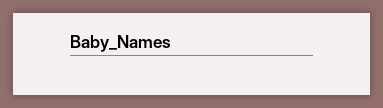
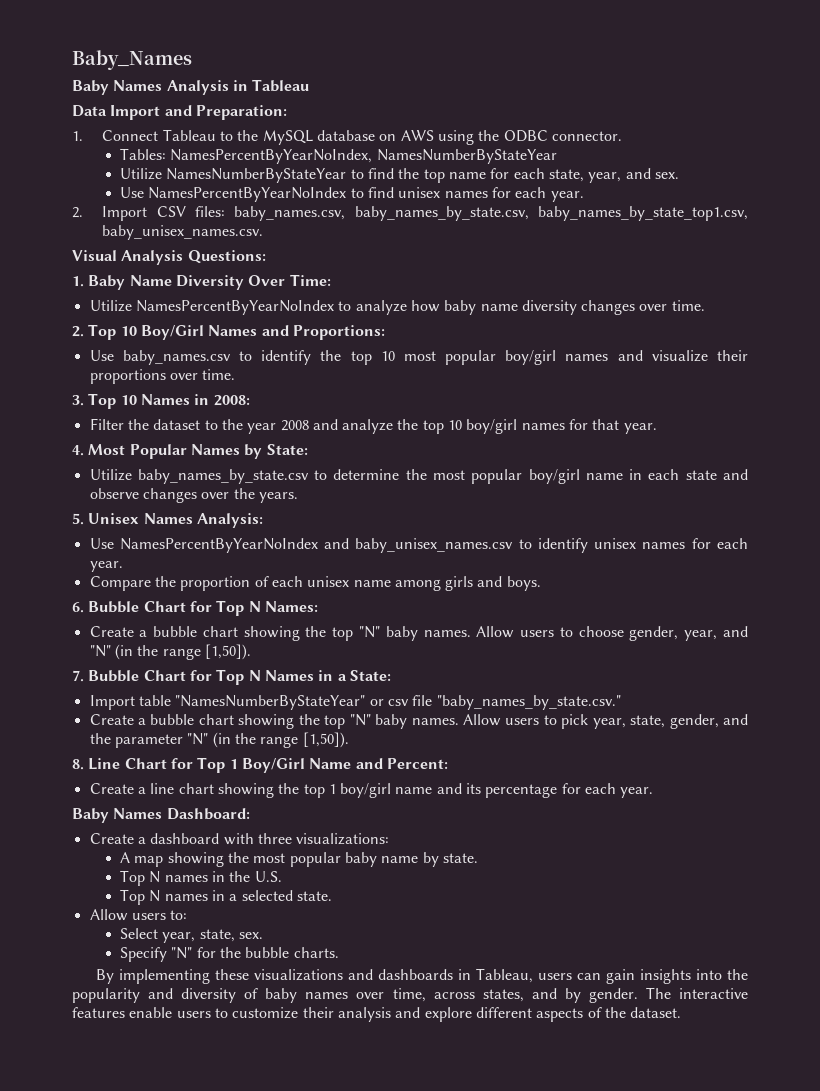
+ Baby Names Analysis in Tableau
+ Data Import and Preparation:
+ 1. Connect Tableau to the MySQL database on AWS using the ODBC connector.
+ Tables: NamesPercentByYearNoIndex, NamesNumberByStateYear
+ Utilize NamesNumberByStateYear to find the top name for each state, year, and sex.
+ Use NamesPercentByYearNoIndex to find unisex names for each year.
+ 2. Import CSV files: baby_names.csv, baby_names_by_state.csv, baby_names_by_state_top1.csv, baby_unisex_names.csv.
+ Visual Analysis Questions:
+ 1. Baby Name Diversity Over Time:
+ Utilize NamesPercentByYearNoIndex to analyze how baby name diversity changes over time.
+ 2. Top 10 Boy/Girl Names and Proportions:
+ Use baby_names.csv to identify the top 10 most popular boy/girl names and visualize their proportions over time.
+ 3. Top 10 Names in 2008:
+ Filter the dataset to the year 2008 and analyze the top 10 boy/girl names for that year.
+ 4. Most Popular Names by State:
+ Utilize baby_names_by_state.csv to determine the most popular boy/girl name in each state and observe changes over the years.
+ 5. Unisex Names Analysis:
+ Use NamesPercentByYearNoIndex and baby_unisex_names.csv to identify unisex names for each year.
+ Compare the proportion of each unisex name among girls and boys.
+ 6. Bubble Chart for Top N Names:
+ Create a bubble chart showing the top "N" baby names. Allow users to choose gender, year, and "N" (in the range [1,50]).
+ 7. Bubble Chart for Top N Names in a State:
+ Import table "NamesNumberByStateYear" or csv file "baby_names_by_state.csv."
+ Create a bubble chart showing the top "N" baby names. Allow users to pick year, state, gender, and the parameter "N" (in the range [1,50]).
+ 8. Line Chart for Top 1 Boy/Girl Name and Percent:
+ Create a line chart showing the top 1 boy/girl name and its percentage for each year.
+ Baby Names Dashboard:
+ Create a dashboard with three visualizations:
+ A map showing the most popular baby name by state.
+ Top N names in the U.S.
+ Top N names in a selected state.
+ Allow users to:
+ Select year, state, sex.
+ Specify "N" for the bubble charts.
+ By implementing these visualizations and dashboards in Tableau, users can gain insights into the popularity and diversity of baby names over time, across states, and by gender. The interactive features enable users to customize their analysis and explore different aspects of the dataset.

